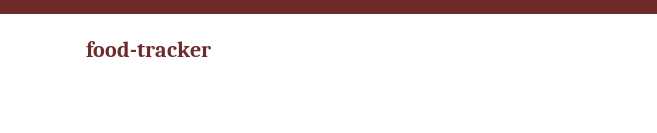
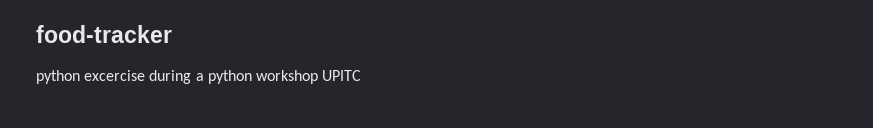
+ python excercise during a python workshop UPITC

